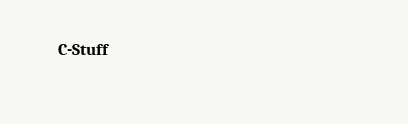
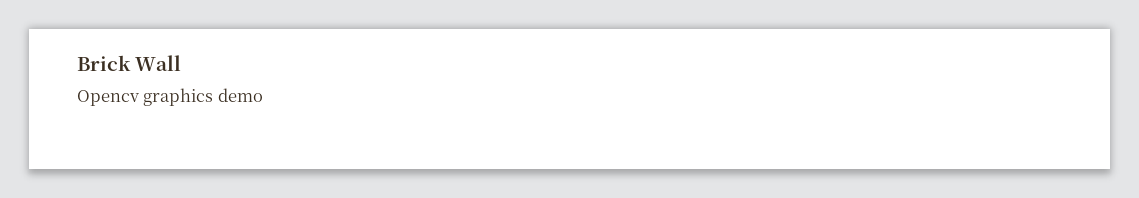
- C-Stuff
+ Brick Wall
+ Opencv graphics demo

